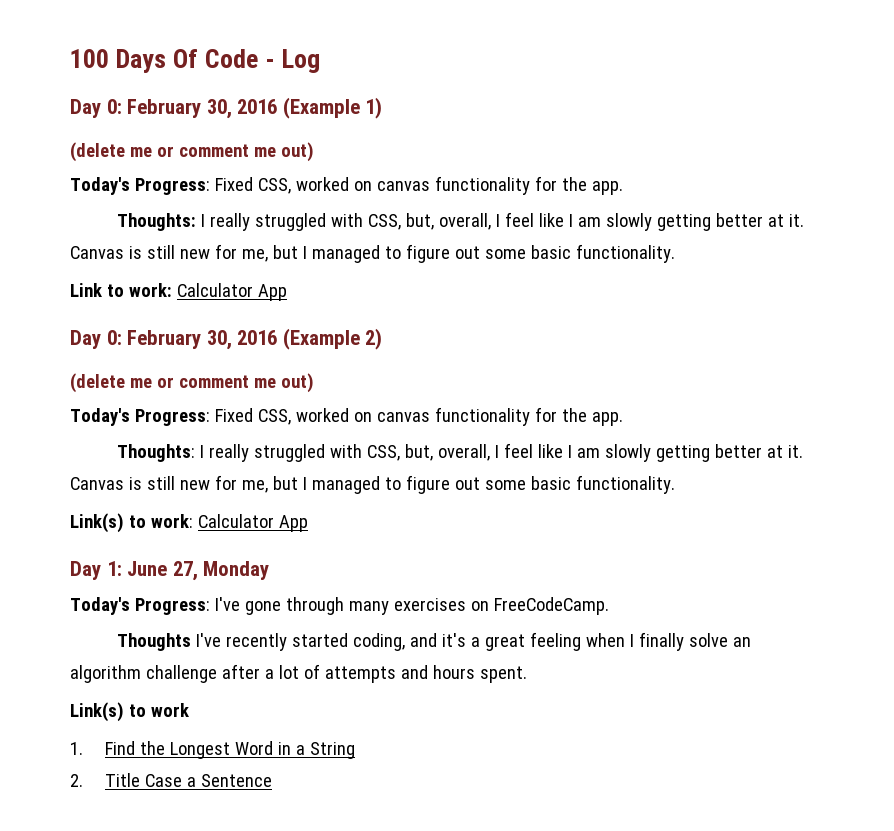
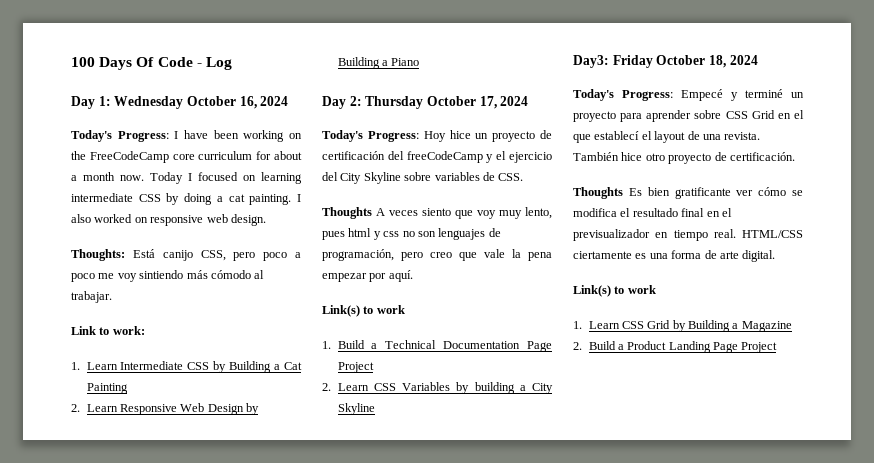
- Day 0: February 30, 2016 (Example 1)
- (delete me or comment me out)
- Today's Progress: Fixed CSS, worked on canvas functionality for the app.
- Thoughts: I really struggled with CSS, but, overall, I feel like I am slowly getting better at it. Canvas is still new for me, but I managed to figure out some basic functionality.
- Link to work: Calculator App
- Day 0: February 30, 2016 (Example 2)
- (delete me or comment me out)
- Today's Progress: Fixed CSS, worked on canvas functionality for the app.
- Thoughts: I really struggled with CSS, but, overall, I feel like I am slowly getting better at it. Canvas is still new for me, but I managed to figure out some basic functionality.
- Link(s) to work: Calculator App
- Day 1: June 27, Monday
- Today's Progress: I've gone through many exercises on FreeCodeCamp.
- Thoughts I've recently started coding, and it's a great feeling when I finally solve an algorithm challenge after a lot of attempts and hours spent.
+ Day 1: Wednesday October 16, 2024
+ Today's Progress: I have been working on the FreeCodeCamp core curriculum for about a month now. Today I focused on learning intermediate CSS by doing a cat painting. I also worked on responsive web design.
+ Thoughts: Está canijo CSS, pero poco a poco me voy sintiendo más cómodo al trabajar.
+ Link to work:
+ 1. Learn Intermediate CSS by Building a Cat Painting
+ 2. Learn Responsive Web Design by Building a Piano
+ Day 2: Thursday October 17, 2024
+ Today's Progress: Hoy hice un proyecto de certificación del freeCodeCamp y el ejercicio del City Skyline sobre variables de CSS.
+ Thoughts A veces siento que voy muy lento, pues html y css no son lenguajes de programación, pero creo que vale la pena empezar por aquí.
  Link(s) to work
- 1. Find the Longest Word in a String
- 2. Title Case a Sentence
+ 1. Build a Technical Documentation Page Project
+ 2. Learn CSS Variables by building a City Skyline
+ Day3: Friday October 18, 2024
+ Today's Progress: Empecé y terminé un proyecto para aprender sobre CSS Grid en el que establecí el layout de una revista. También hice otro proyecto de certificación.
+ Thoughts Es bien gratificante ver cómo se modifica el resultado final en el previsualizador en tiempo real. HTML/CSS ciertamente es una forma de arte digital.
+ Link(s) to work
+ 1. Learn CSS Grid by Building a Magazine
+ 2. Build a Product Landing Page Project

